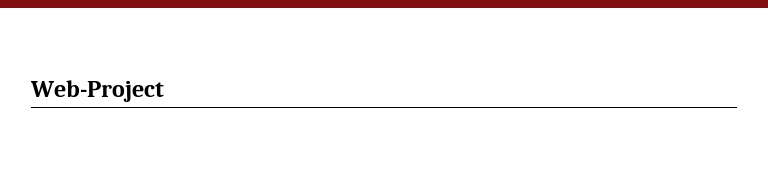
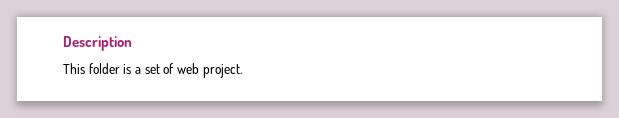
- Web-Project
+ Description
+ This folder is a set of web project.

